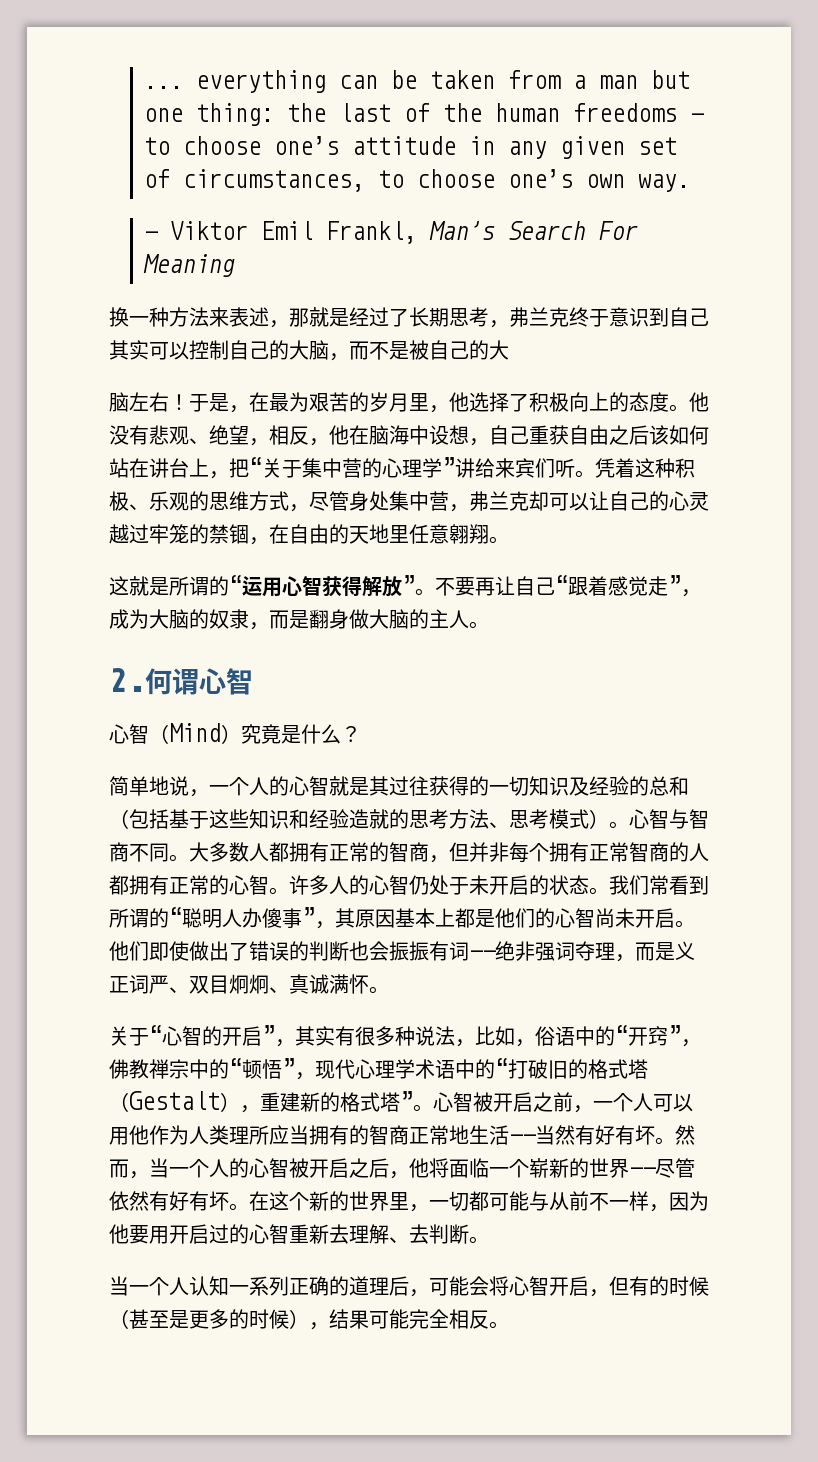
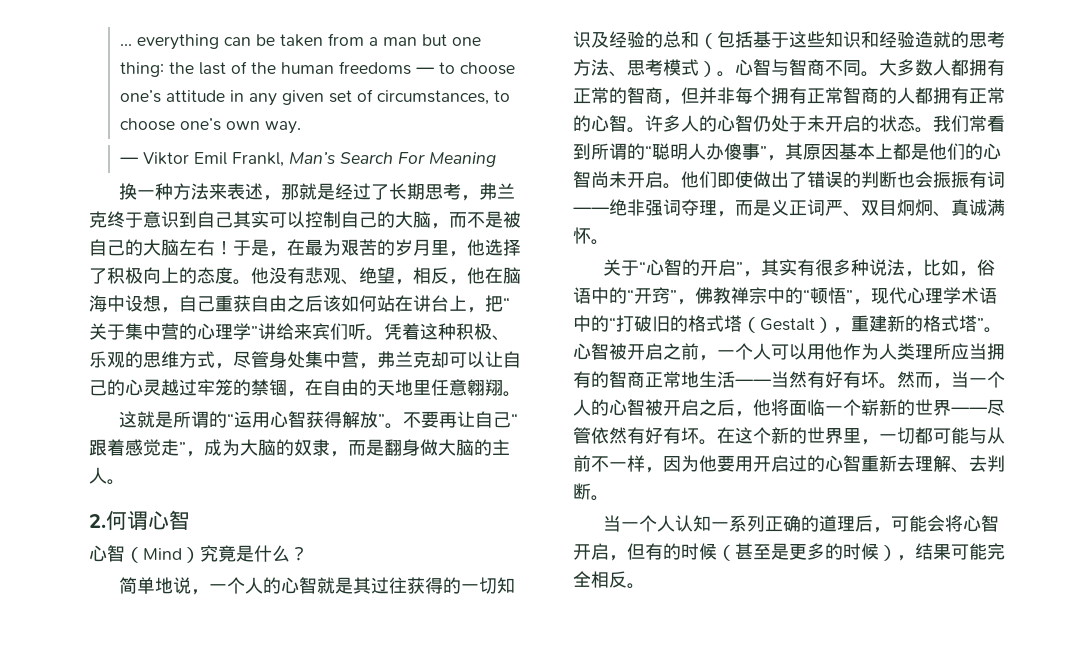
- 换一种方法来表述，那就是经过了长期思考，弗兰克终于意识到自己其实可以控制自己的大脑，而不是被自己的大
- 脑左右！
+ 换一种方法来表述，那就是经过了长期思考，弗兰克终于意识到自己其实可以控制自己的大脑，而不是被自己的大脑左右！

